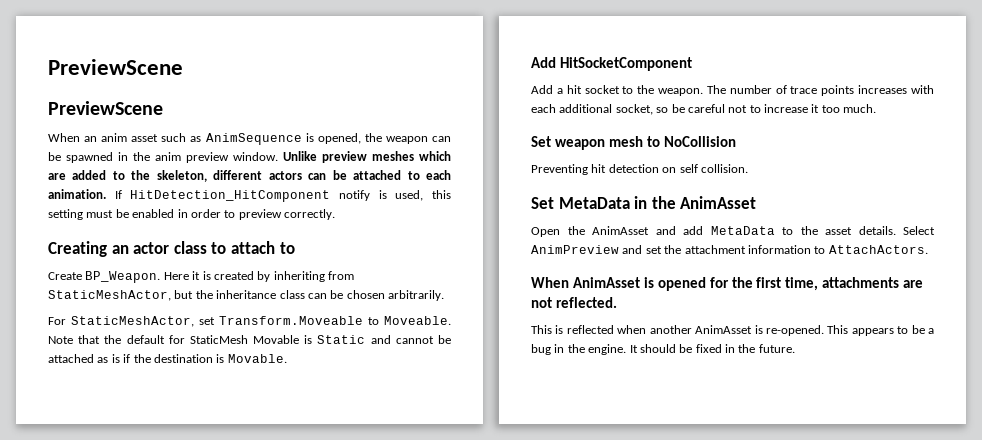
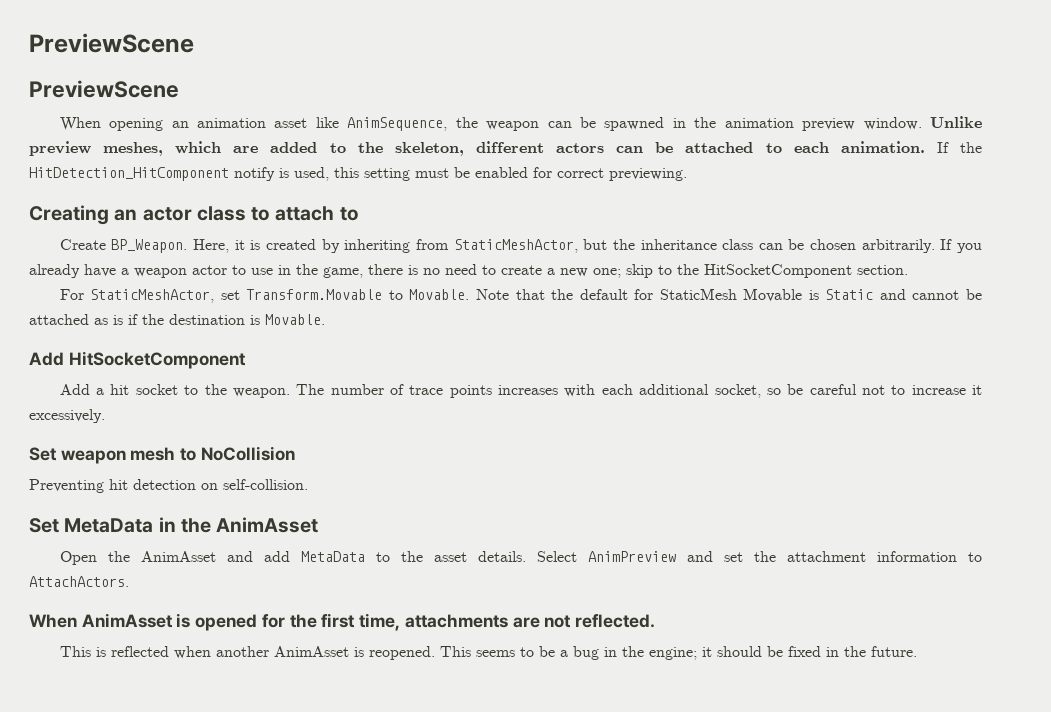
- When an anim asset such as AnimSequence is opened, the weapon can be spawned in the anim preview window.
+ When opening an animation asset like AnimSequence, the weapon can be spawned in the animation preview window.
- Unlike preview meshes which are added to the skeleton, different actors can be attached to each animation.
+ Unlike preview meshes, which are added to the skeleton, different actors can be attached to each animation.
- If HitDetection_HitComponent notify is used, this setting must be enabled in order to preview correctly.
+ If the HitDetection_HitComponent notify is used, this setting must be enabled for correct previewing.
- Here it is created by inheriting from StaticMeshActor, but the inheritance class can be chosen arbitrarily.
+ Here, it is created by inheriting from StaticMeshActor, but the inheritance class can be chosen arbitrarily. If you already have a weapon actor to use in the game, there is no need to create a new one; skip to the HitSocketComponent section.
- For StaticMeshActor, set Transform.Moveable to Moveable.
+ For StaticMeshActor, set Transform.Movable to Movable.
- The number of trace points increases with each additional socket, so be careful not to increase it too much.
+ The number of trace points increases with each additional socket, so be careful not to increase it excessively.
- Preventing hit detection on self collision.
+ Preventing hit detection on self-collision.
- This is reflected when another AnimAsset is re-opened. This appears to be a bug in the engine. It should be fixed in the future.
+ This is reflected when another AnimAsset is reopened. This seems to be a bug in the engine; it should be fixed in the future.

